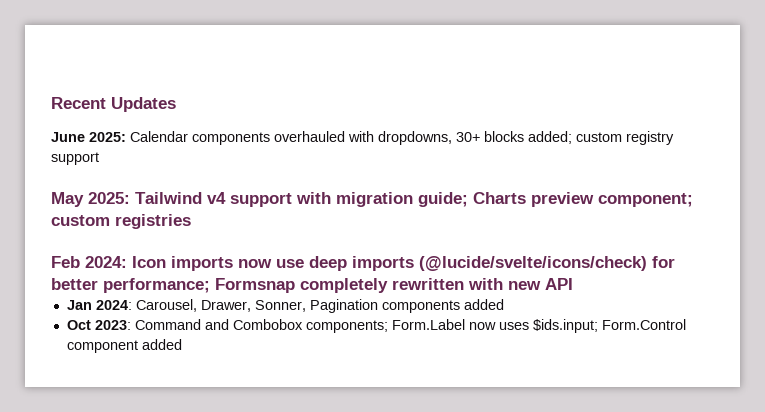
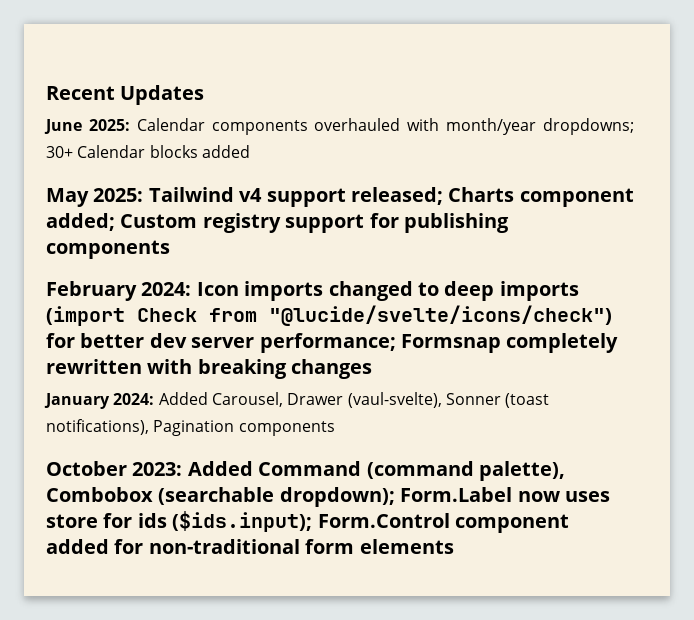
- June 2025: Calendar components overhauled with dropdowns, 30+ blocks added; custom registry support
+ June 2025: Calendar components overhauled with month/year dropdowns; 30+ Calendar blocks added
- May 2025: Tailwind v4 support with migration guide; Charts preview component; custom registries
- Feb 2024: Icon imports now use deep imports (@lucide/svelte/icons/check) for better performance; Formsnap completely rewritten with new API
- Jan 2024: Carousel, Drawer, Sonner, Pagination components added
- Oct 2023: Command and Combobox components; Form.Label now uses $ids.input; Form.Control component added
+ May 2025: Tailwind v4 support released; Charts component added; Custom registry support for publishing components
+ February 2024: Icon imports changed to deep imports (import Check from "@lucide/svelte/icons/check") for better dev server performance; Formsnap completely rewritten with breaking changes
+ January 2024: Added Carousel, Drawer (vaul-svelte), Sonner (toast notifications), Pagination components
+ October 2023: Added Command (command palette), Combobox (searchable dropdown); Form.Label now uses store for ids ($ids.input); Form.Control component added for non-traditional form elements

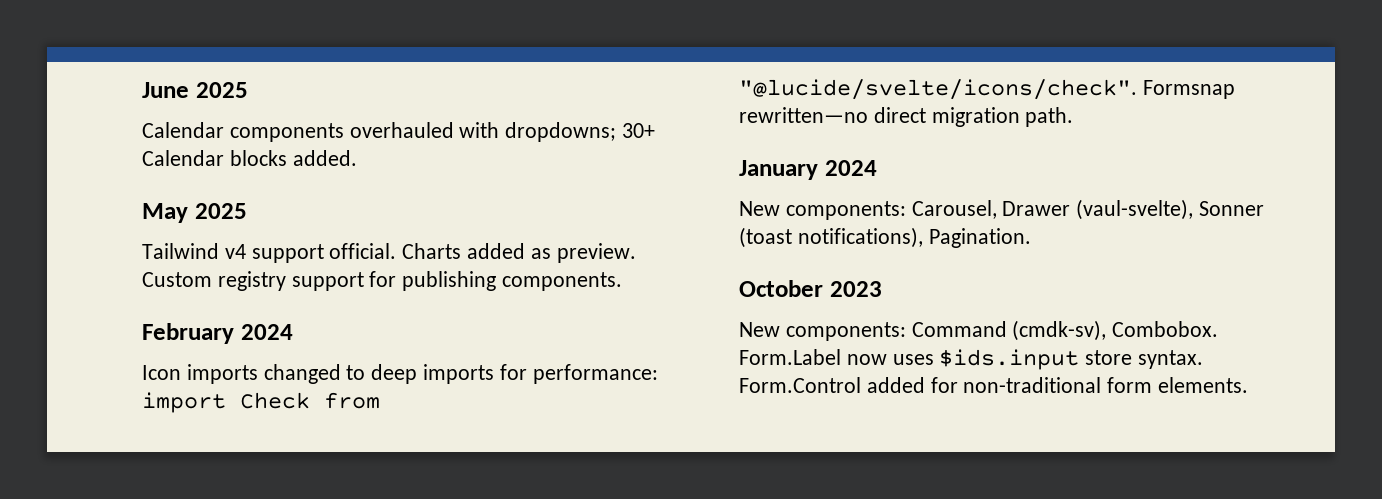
- Recent Updates
- June 2025: Calendar components overhauled with month/year dropdowns; 30+ Calendar blocks added
+ June 2025
+ Calendar components overhauled with dropdowns; 30+ Calendar blocks added.
- May 2025: Tailwind v4 support released; Charts component added; Custom registry support for publishing components
+ May 2025
+ Tailwind v4 support official. Charts added as preview. Custom registry support for publishing components.
- February 2024: Icon imports changed to deep imports (import Check from "@lucide/svelte/icons/check") for better dev server performance; Formsnap completely rewritten with breaking changes
- January 2024: Added Carousel, Drawer (vaul-svelte), Sonner (toast notifications), Pagination components
+ February 2024
+ Icon imports changed to deep imports for performance: import Check from "@lucide/svelte/icons/check". Formsnap rewritten—no direct migration path.
+ January 2024
+ New components: Carousel, Drawer (vaul-svelte), Sonner (toast notifications), Pagination.
- October 2023: Added Command (command palette), Combobox (searchable dropdown); Form.Label now uses store for ids ($ids.input); Form.Control component added for non-traditional form elements
+ October 2023
+ New components: Command (cmdk-sv), Combobox. Form.Label now uses $ids.input store syntax. Form.Control added for non-traditional form elements.

